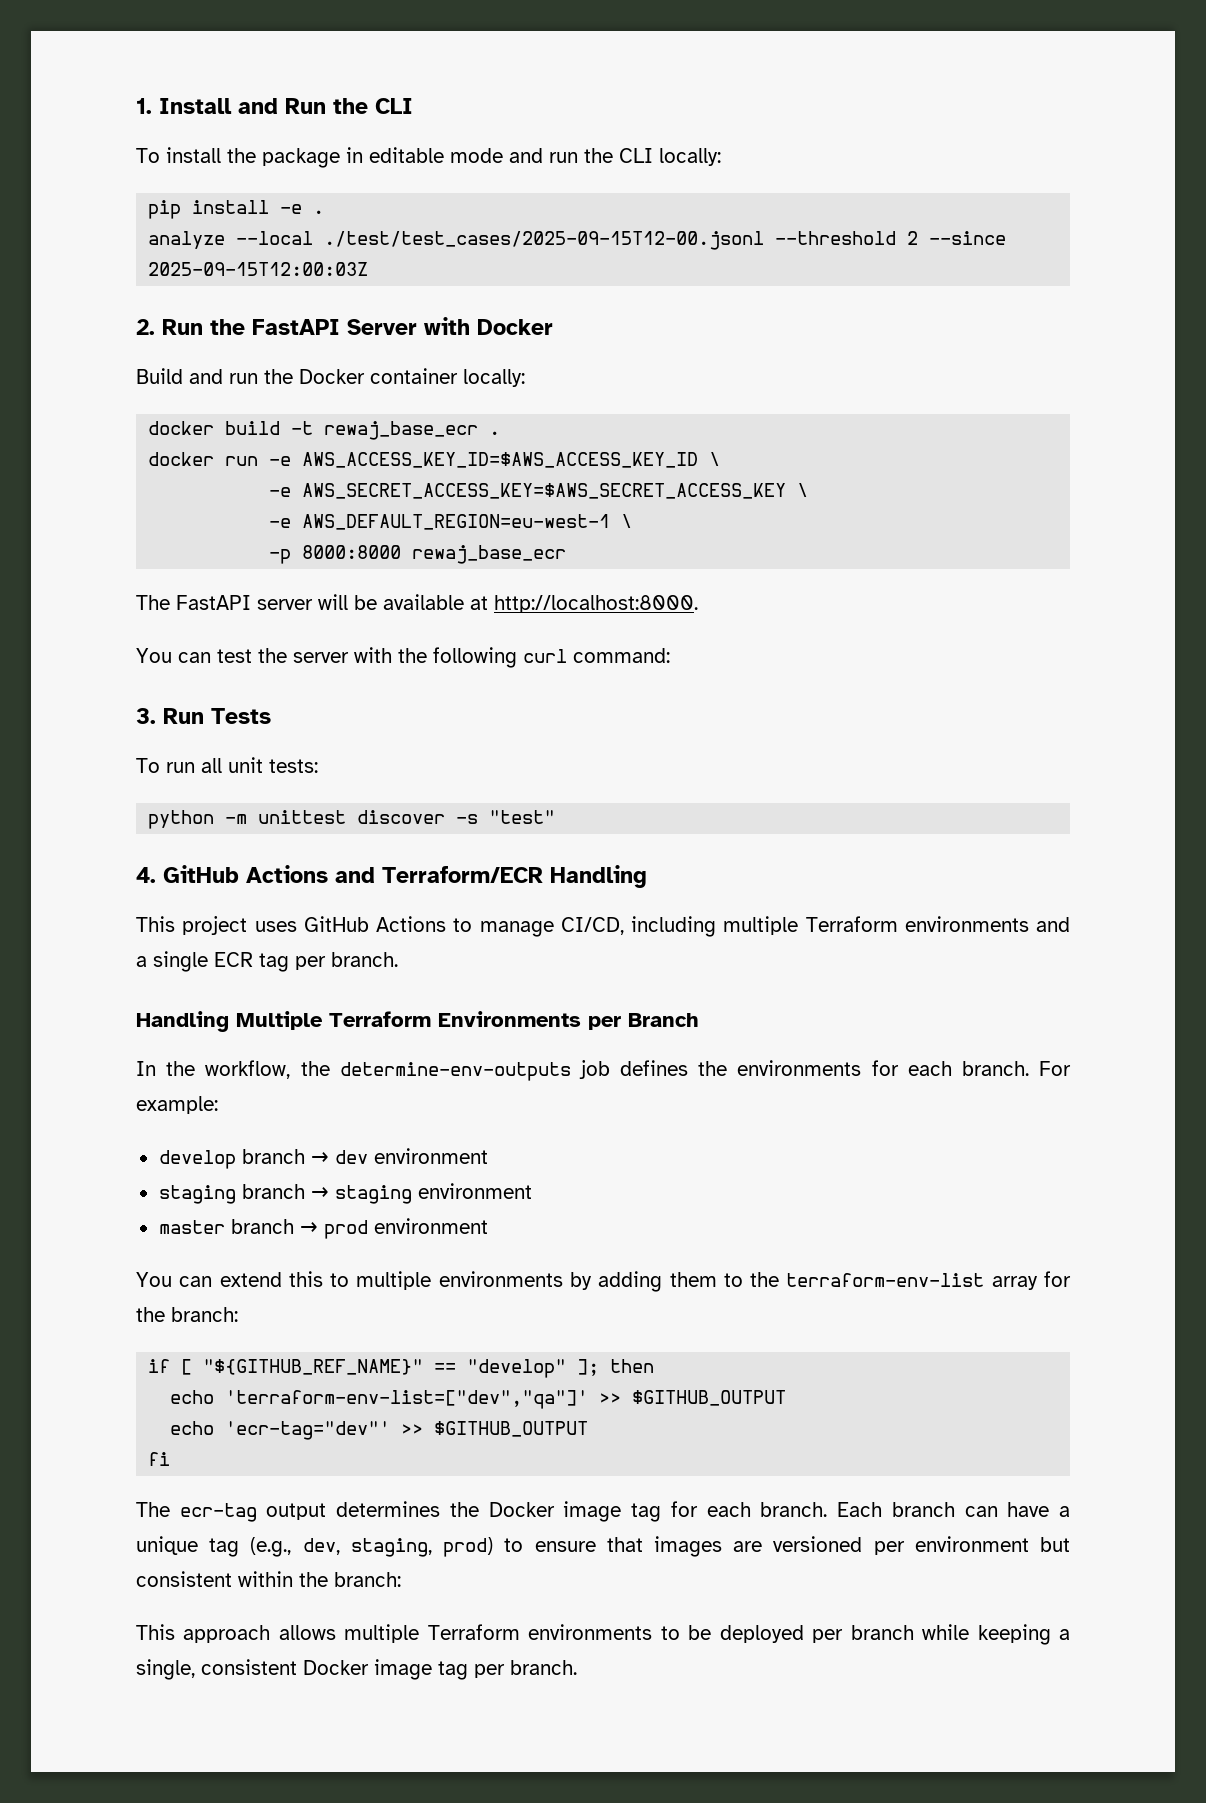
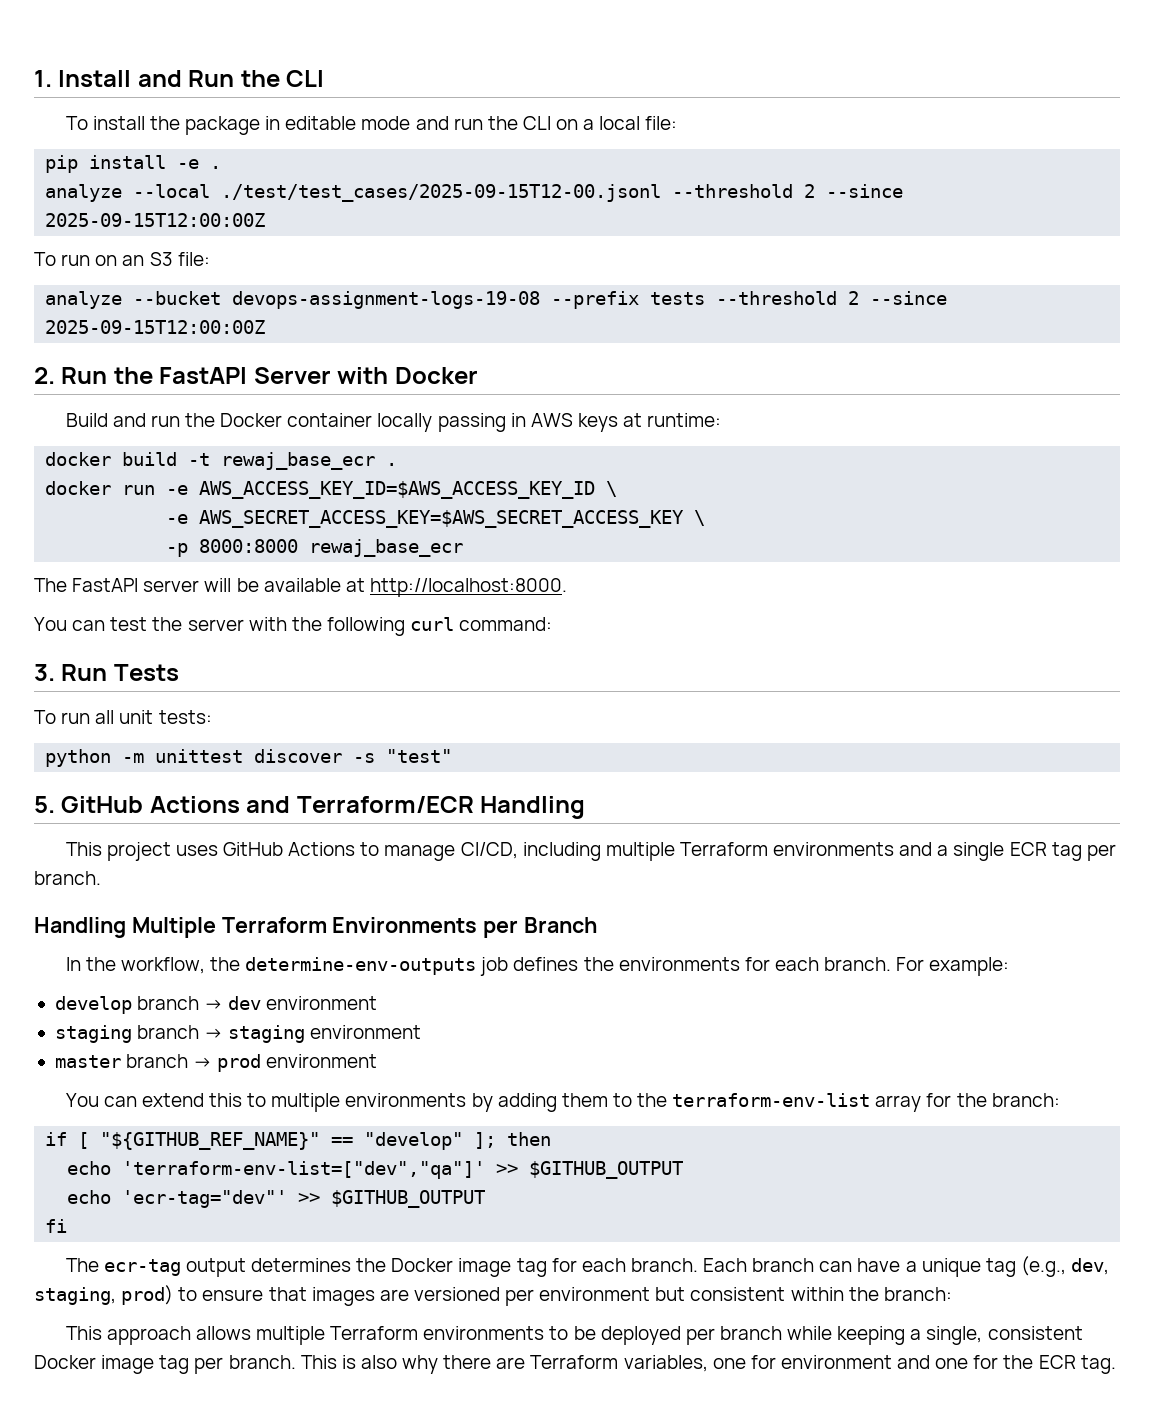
- To install the package in editable mode and run the CLI locally:
+ To install the package in editable mode and run the CLI on a local file:
- analyze --local ./test/test_cases/2025-09-15T12-00.jsonl --threshold 2 --since 2025-09-15T12:00:03Z
+ analyze --local ./test/test_cases/2025-09-15T12-00.jsonl --threshold 2 --since 2025-09-15T12:00:00Z
+ To run on an S3 file:
+ analyze --bucket devops-assignment-logs-19-08 --prefix tests --threshold 2 --since 2025-09-15T12:00:00Z
- Build and run the Docker container locally:
+ Build and run the Docker container locally passing in AWS keys at runtime:
- -e AWS_DEFAULT_REGION=eu-west-1 \
- 4. GitHub Actions and Terraform/ECR Handling
+ 5. GitHub Actions and Terraform/ECR Handling
+ This is also why there are Terraform variables, one for environment and one for the ECR tag.

